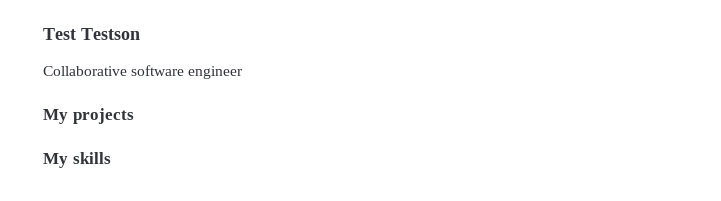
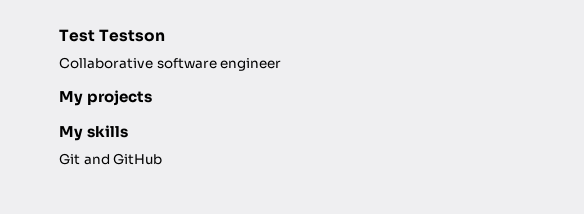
+ Git and GitHub

